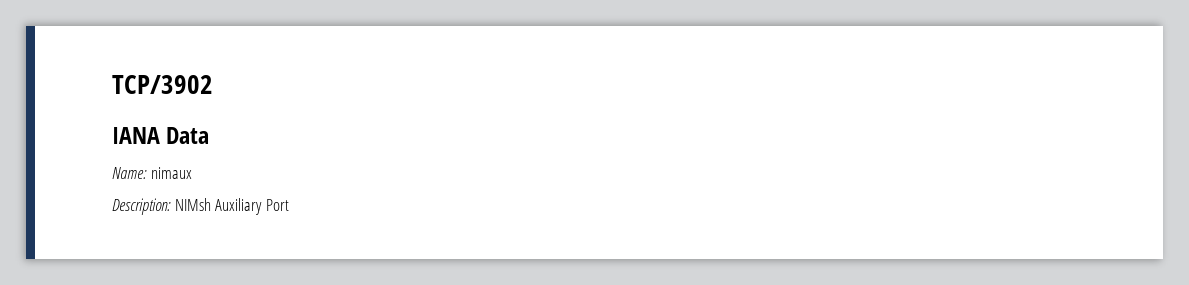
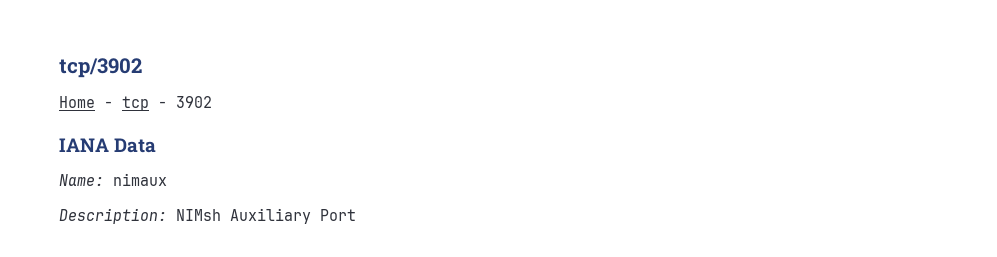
- TCP/3902
+ tcp/3902
+ Home - tcp - 3902

